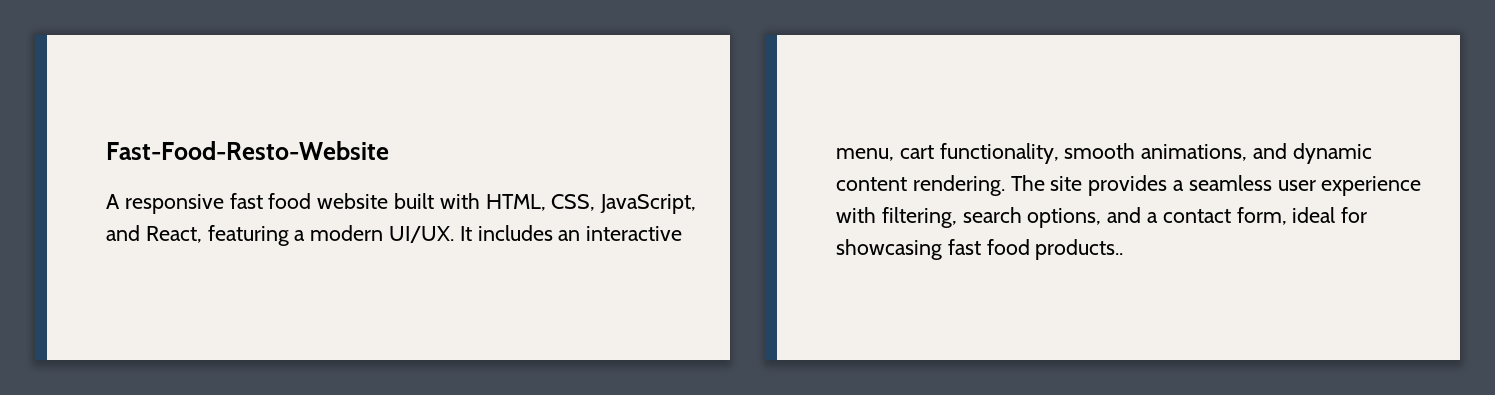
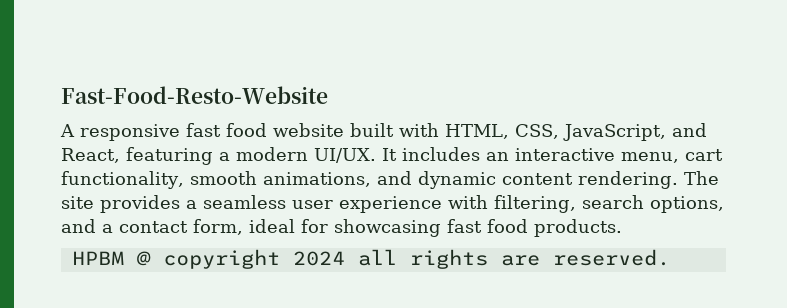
- The site provides a seamless user experience with filtering, search options, and a contact form, ideal for showcasing fast food products..
+ The site provides a seamless user experience with filtering, search options, and a contact form, ideal for showcasing fast food products.
+ HPBM @ copyright 2024 all rights are reserved.

